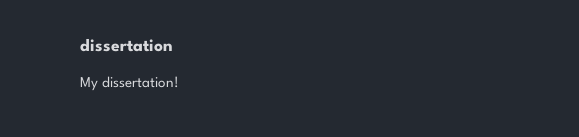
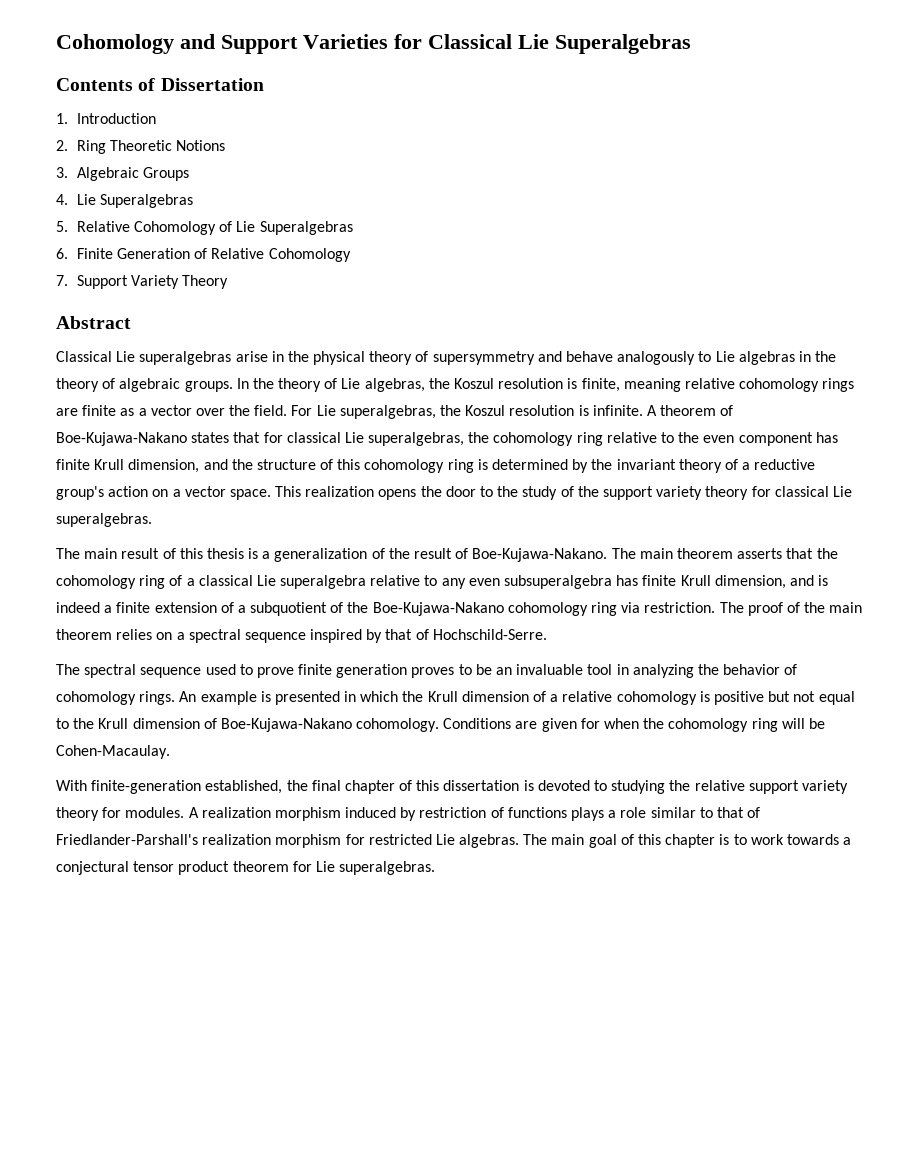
- dissertation
- My dissertation!
+ Cohomology and Support Varieties for Classical Lie Superalgebras
+ Contents of Dissertation
+ 1. Introduction
+ 2. Ring Theoretic Notions
+ 3. Algebraic Groups
+ 4. Lie Superalgebras
+ 5. Relative Cohomology of Lie Superalgebras
+ 6. Finite Generation of Relative Cohomology
+ 7. Support Variety Theory
+ Abstract
+ Classical Lie superalgebras arise in the physical theory of supersymmetry and behave analogously to Lie algebras in the theory of algebraic groups. In the theory of Lie algebras, the Koszul resolution is finite, meaning relative cohomology rings are finite as a vector over the field. For Lie superalgebras, the Koszul resolution is infinite. A theorem of Boe-Kujawa-Nakano states that for classical Lie superalgebras, the cohomology ring relative to the even component has finite Krull dimension, and the structure of this cohomology ring is determined by the invariant theory of a reductive group's action on a vector space. This realization opens the door to the study of the support variety theory for classical Lie superalgebras.
+ The main result of this thesis is a generalization of the result of Boe-Kujawa-Nakano. The main theorem asserts that the cohomology ring of a classical Lie superalgebra relative to any even subsuperalgebra has finite Krull dimension, and is indeed a finite extension of a subquotient of the Boe-Kujawa-Nakano cohomology ring via restriction. The proof of the main theorem relies on a spectral sequence inspired by that of Hochschild-Serre.
+ The spectral sequence used to prove finite generation proves to be an invaluable tool in analyzing the behavior of cohomology rings. An example is presented in which the Krull dimension of a relative cohomology is positive but not equal to the Krull dimension of Boe-Kujawa-Nakano cohomology. Conditions are given for when the cohomology ring will be Cohen-Macaulay.
+ With finite-generation established, the final chapter of this dissertation is devoted to studying the relative support variety theory for modules. A realization morphism induced by restriction of functions plays a role similar to that of Friedlander-Parshall's realization morphism for restricted Lie algebras. The main goal of this chapter is to work towards a conjectural tensor product theorem for Lie superalgebras.

